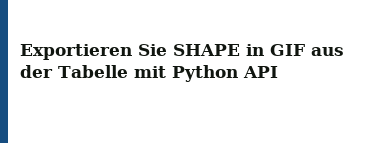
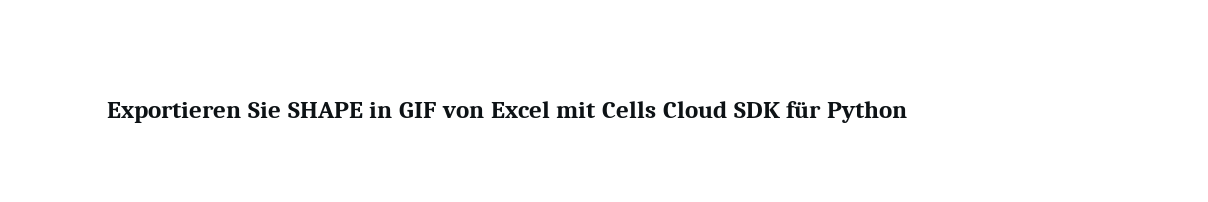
- Exportieren Sie SHAPE in GIF aus der Tabelle mit Python API
+ Exportieren Sie SHAPE in GIF von Excel mit Cells Cloud SDK für Python

